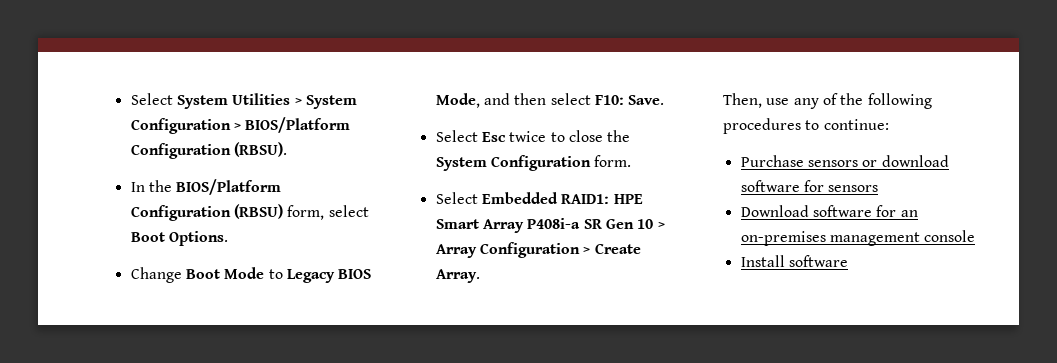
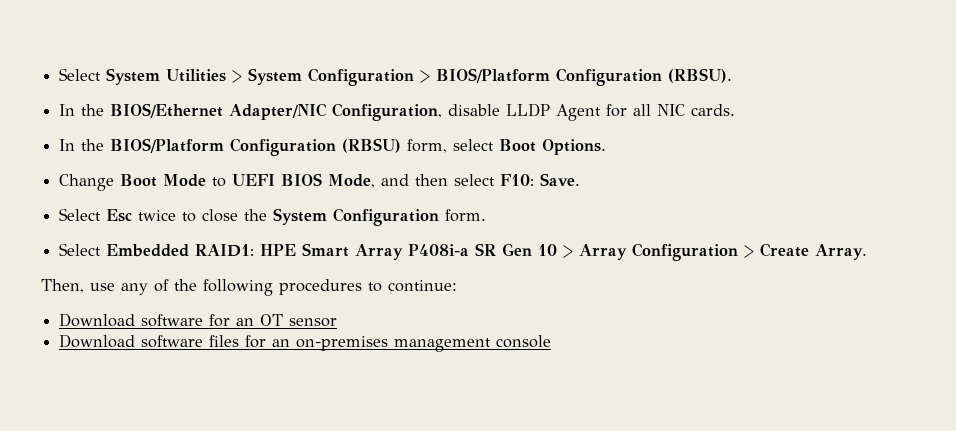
+ In the BIOS/Ethernet Adapter/NIC Configuration, disable LLDP Agent for all NIC cards.
- Change Boot Mode to Legacy BIOS Mode, and then select F10: Save.
+ Change Boot Mode to UEFI BIOS Mode, and then select F10: Save.
- Purchase sensors or download software for sensors
- Download software for an on-premises management console
+ Download software for an OT sensor
+ Download software files for an on-premises management console
- Install software

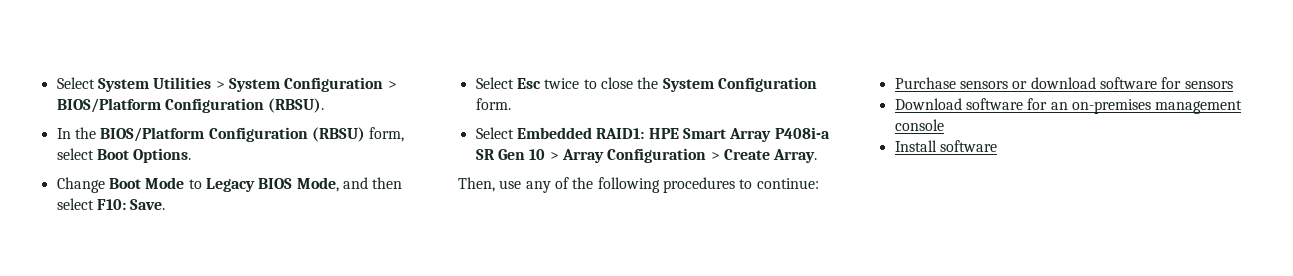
- In the BIOS/Ethernet Adapter/NIC Configuration, disable LLDP Agent for all NIC cards.
- Change Boot Mode to UEFI BIOS Mode, and then select F10: Save.
+ Change Boot Mode to Legacy BIOS Mode, and then select F10: Save.
- Download software for an OT sensor
- Download software files for an on-premises management console
+ Purchase sensors or download software for sensors
+ Download software for an on-premises management console
+ Install software

